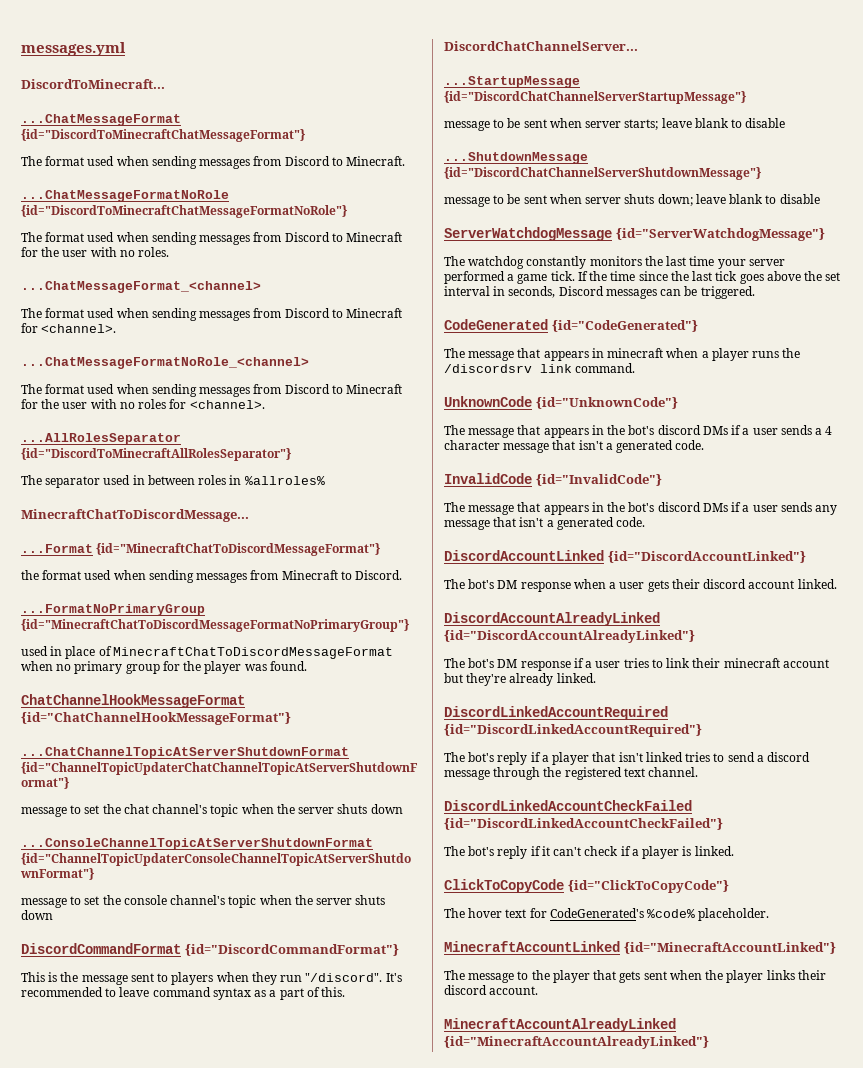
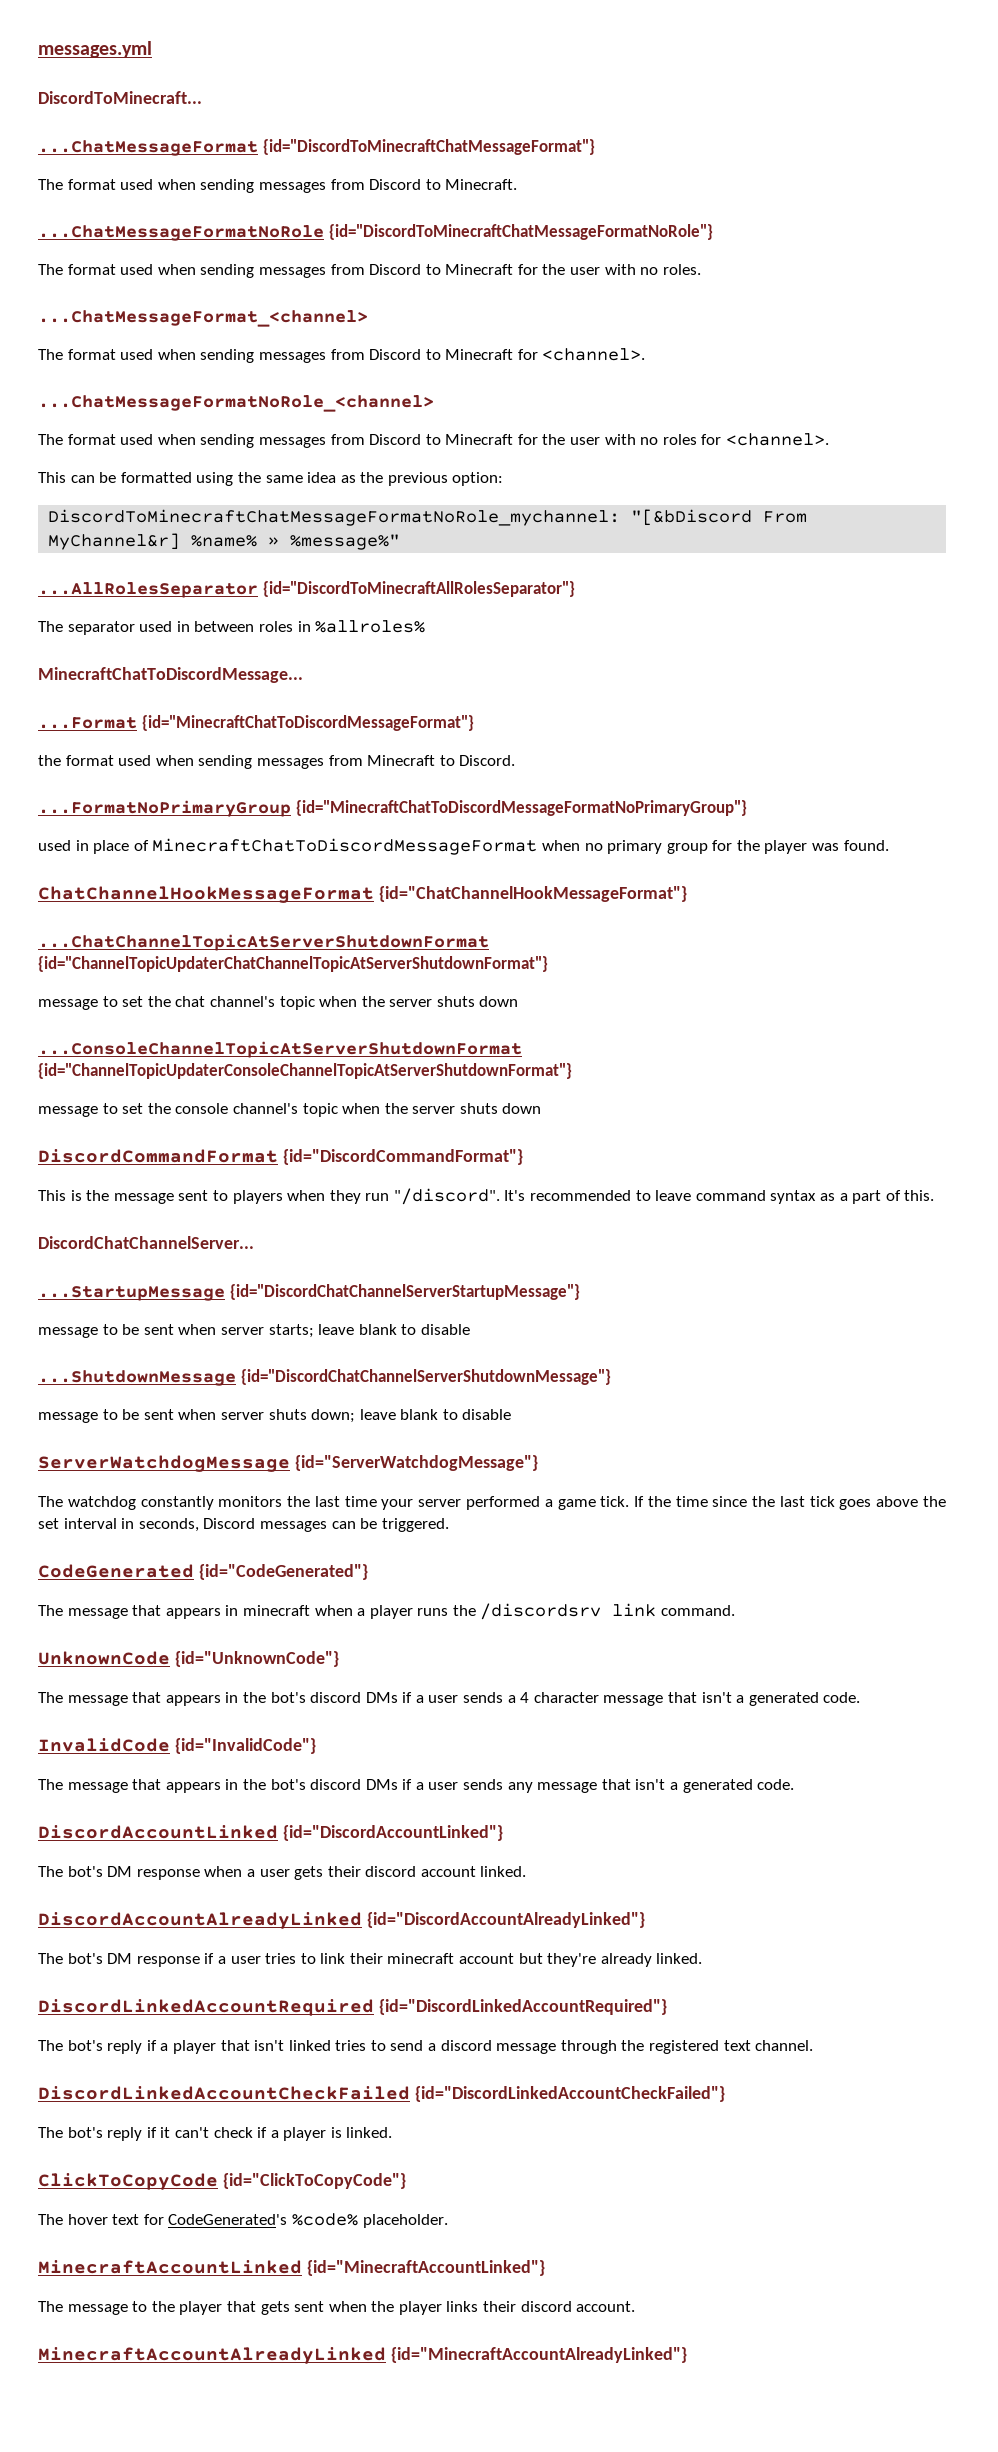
+ This can be formatted using the same idea as the previous option:
+ DiscordToMinecraftChatMessageFormatNoRole_mychannel: "[&bDiscord From MyChannel&r] %name% » %message%"

